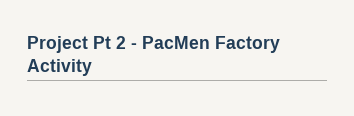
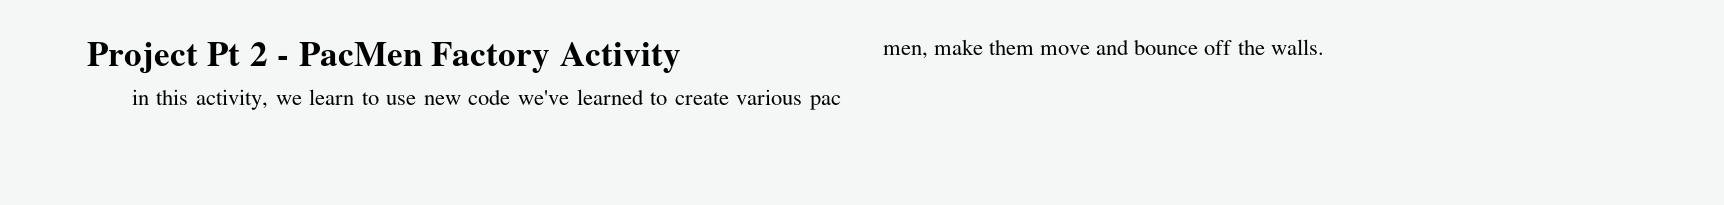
+ in this activity, we learn to use new code we've learned to create various pac men, make them move and bounce off the walls.

